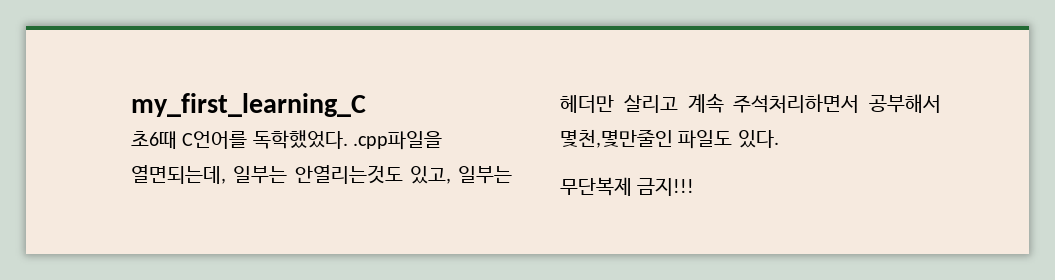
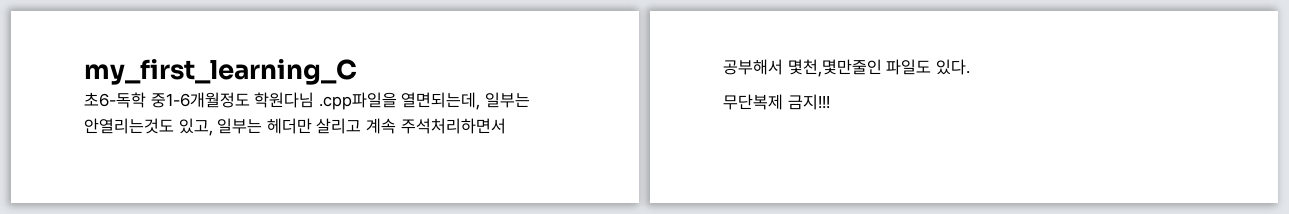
- 초6때 C언어를 독학했었다. .cpp파일을 열면되는데, 일부는 안열리는것도 있고, 일부는 헤더만 살리고 계속 주석처리하면서 공부해서 몇천,몇만줄인 파일도 있다.
+ 초6-독학 중1-6개월정도 학원다님 .cpp파일을 열면되는데, 일부는 안열리는것도 있고, 일부는 헤더만 살리고 계속 주석처리하면서 공부해서 몇천,몇만줄인 파일도 있다.

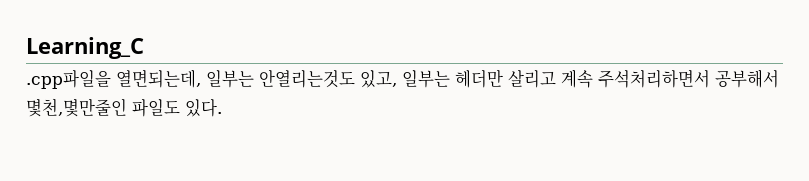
- my_first_learning_C
- 초6-독학 중1-6개월정도 학원다님 .cpp파일을 열면되는데, 일부는 안열리는것도 있고, 일부는 헤더만 살리고 계속 주석처리하면서 공부해서 몇천,몇만줄인 파일도 있다.
+ Learning_C
+ .cpp파일을 열면되는데, 일부는 안열리는것도 있고, 일부는 헤더만 살리고 계속 주석처리하면서 공부해서 몇천,몇만줄인 파일도 있다.
- 무단복제 금지!!!

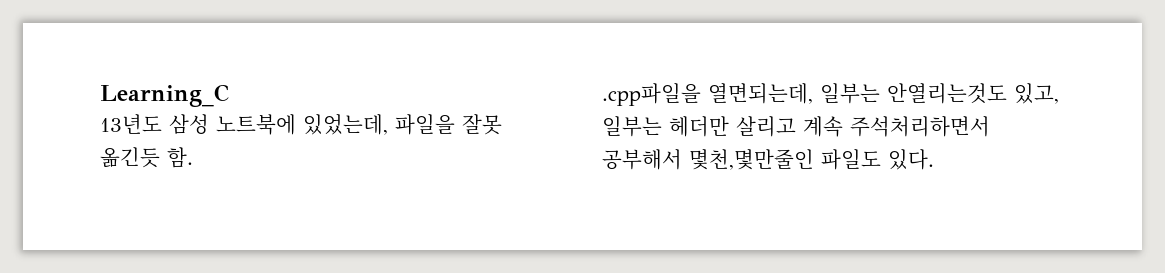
+ 13년도 삼성 노트북에 있었는데, 파일을 잘못 옮긴듯 함.

